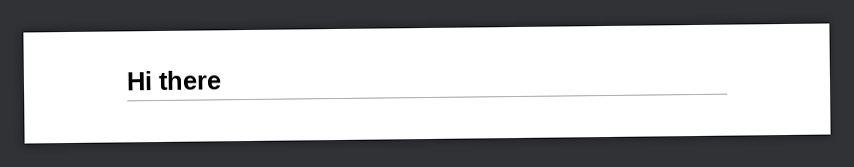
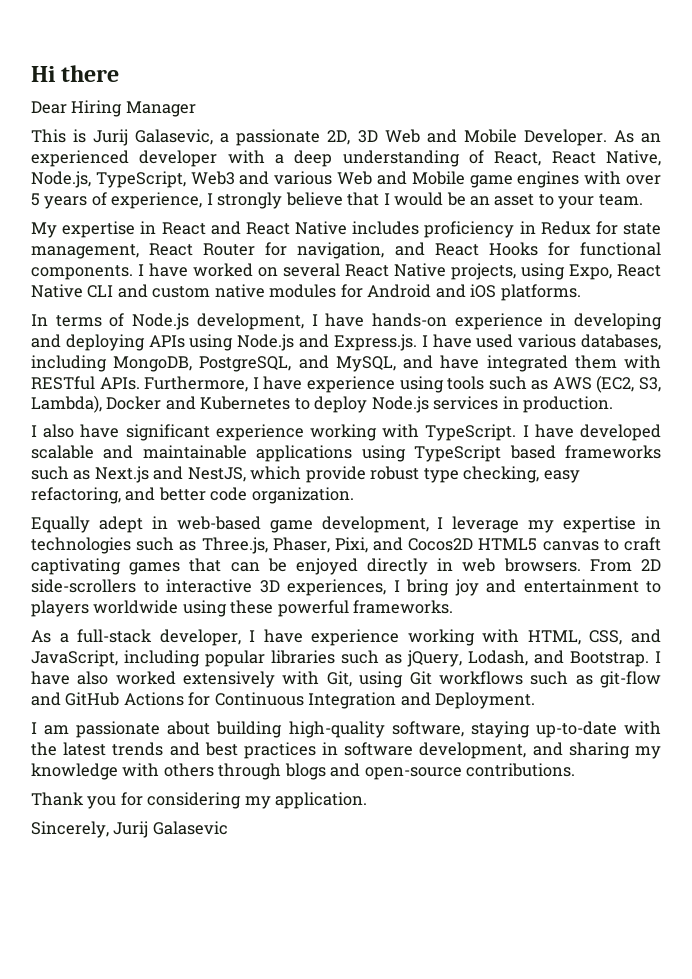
+ Dear Hiring Manager
+ This is Jurij Galasevic, a passionate 2D, 3D Web and Mobile Developer. As an experienced developer with a deep understanding of React, React Native, Node.js, TypeScript, Web3 and various Web and Mobile game engines with over 5 years of experience, I strongly believe that I would be an asset to your team.
+ My expertise in React and React Native includes proficiency in Redux for state management, React Router for navigation, and React Hooks for functional components. I have worked on several React Native projects, using Expo, React Native CLI and custom native modules for Android and iOS platforms.
+ In terms of Node.js development, I have hands-on experience in developing and deploying APIs using Node.js and Express.js. I have used various databases, including MongoDB, PostgreSQL, and MySQL, and have integrated them with RESTful APIs. Furthermore, I have experience using tools such as AWS (EC2, S3, Lambda), Docker and Kubernetes to deploy Node.js services in production.
+ I also have significant experience working with TypeScript. I have developed scalable and maintainable applications using TypeScript based frameworks such as Next.js and NestJS, which provide robust type checking, easy refactoring, and better code organization.
+ Equally adept in web-based game development, I leverage my expertise in technologies such as Three.js, Phaser, Pixi, and Cocos2D HTML5 canvas to craft captivating games that can be enjoyed directly in web browsers. From 2D side-scrollers to interactive 3D experiences, I bring joy and entertainment to players worldwide using these powerful frameworks.
+ As a full-stack developer, I have experience working with HTML, CSS, and JavaScript, including popular libraries such as jQuery, Lodash, and Bootstrap. I have also worked extensively with Git, using Git workflows such as git-flow and GitHub Actions for Continuous Integration and Deployment.
+ I am passionate about building high-quality software, staying up-to-date with the latest trends and best practices in software development, and sharing my knowledge with others through blogs and open-source contributions.
+ Thank you for considering my application.
+ Sincerely, Jurij Galasevic

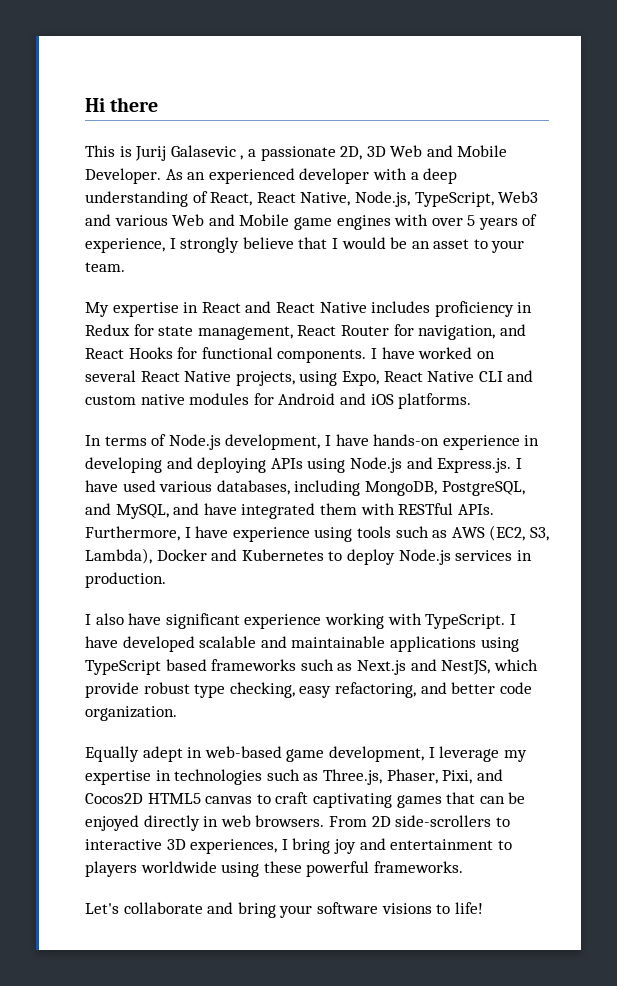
- Dear Hiring Manager
- This is Jurij Galasevic, a passionate 2D, 3D Web and Mobile Developer.
+ This is Jurij Galasevic , a passionate 2D, 3D Web and Mobile Developer.
- As a full-stack developer, I have experience working with HTML, CSS, and JavaScript, including popular libraries such as jQuery, Lodash, and Bootstrap. I have also worked extensively with Git, using Git workflows such as git-flow and GitHub Actions for Continuous Integration and Deployment.
- I am passionate about building high-quality software, staying up-to-date with the latest trends and best practices in software development, and sharing my knowledge with others through blogs and open-source contributions.
- Thank you for considering my application.
- Sincerely, Jurij Galasevic
+ Let's collaborate and bring your software visions to life!

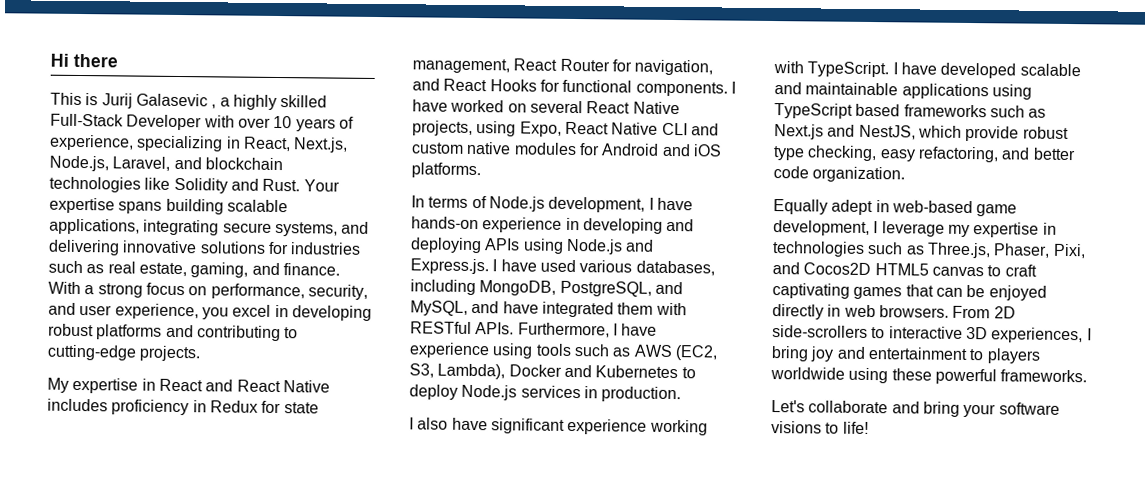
- This is Jurij Galasevic , a passionate 2D, 3D Web and Mobile Developer. As an experienced developer with a deep understanding of React, React Native, Node.js, TypeScript, Web3 and various Web and Mobile game engines with over 5 years of experience, I strongly believe that I would be an asset to your team.
+ This is Jurij Galasevic , a highly skilled Full-Stack Developer with over 10 years of experience, specializing in React, Next.js, Node.js, Laravel, and blockchain technologies like Solidity and Rust. Your expertise spans building scalable applications, integrating secure systems, and delivering innovative solutions for industries such as real estate, gaming, and finance. With a strong focus on performance, security, and user experience, you excel in developing robust platforms and contributing to cutting-edge projects.

